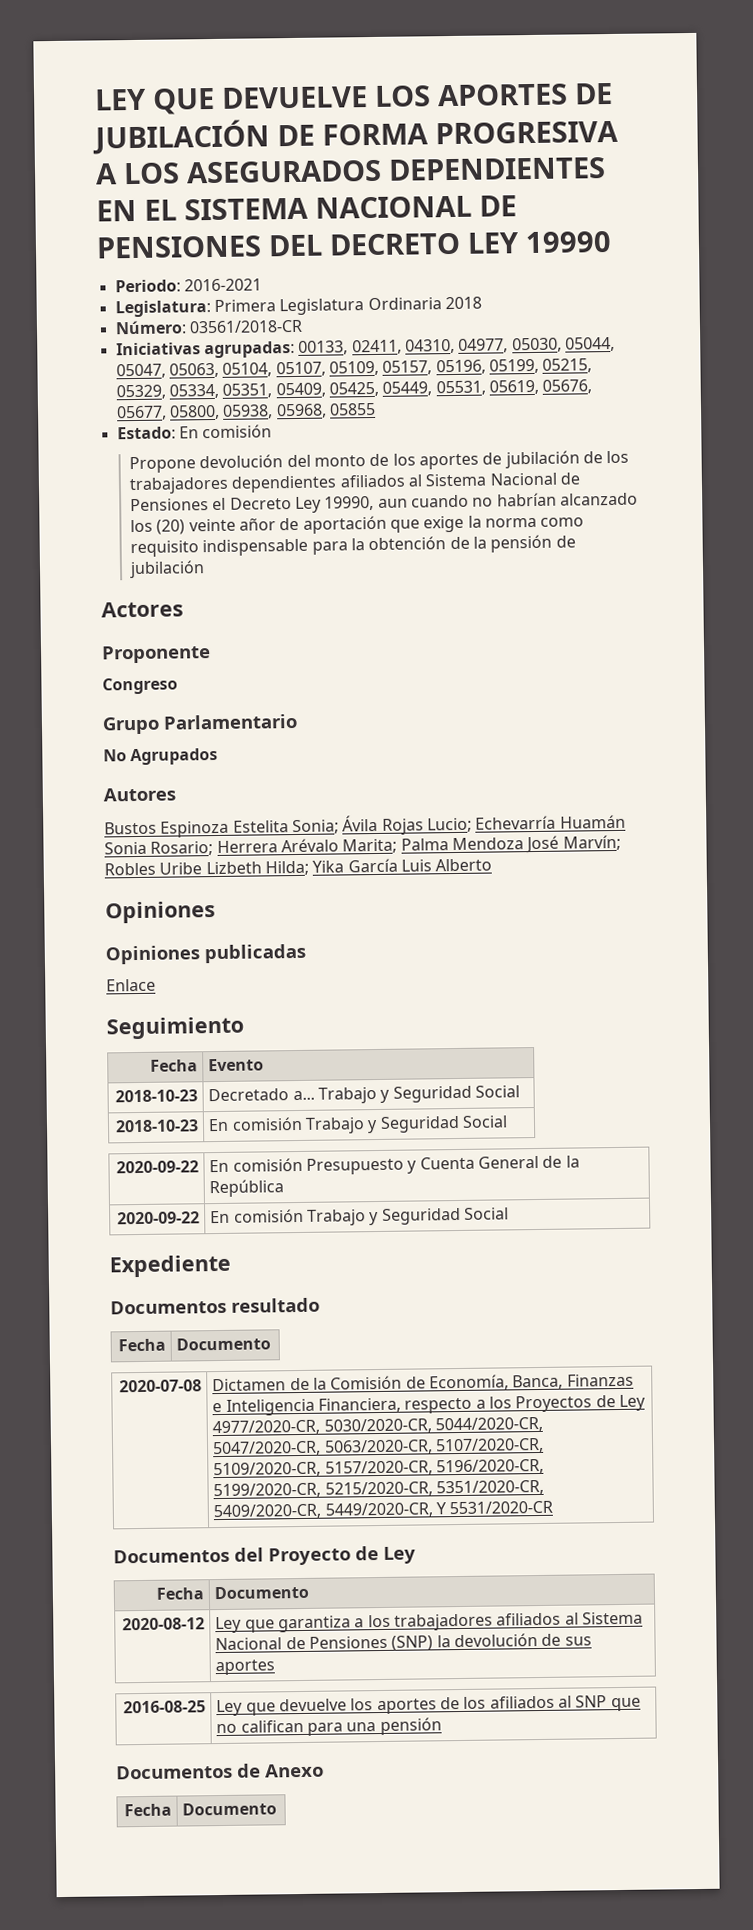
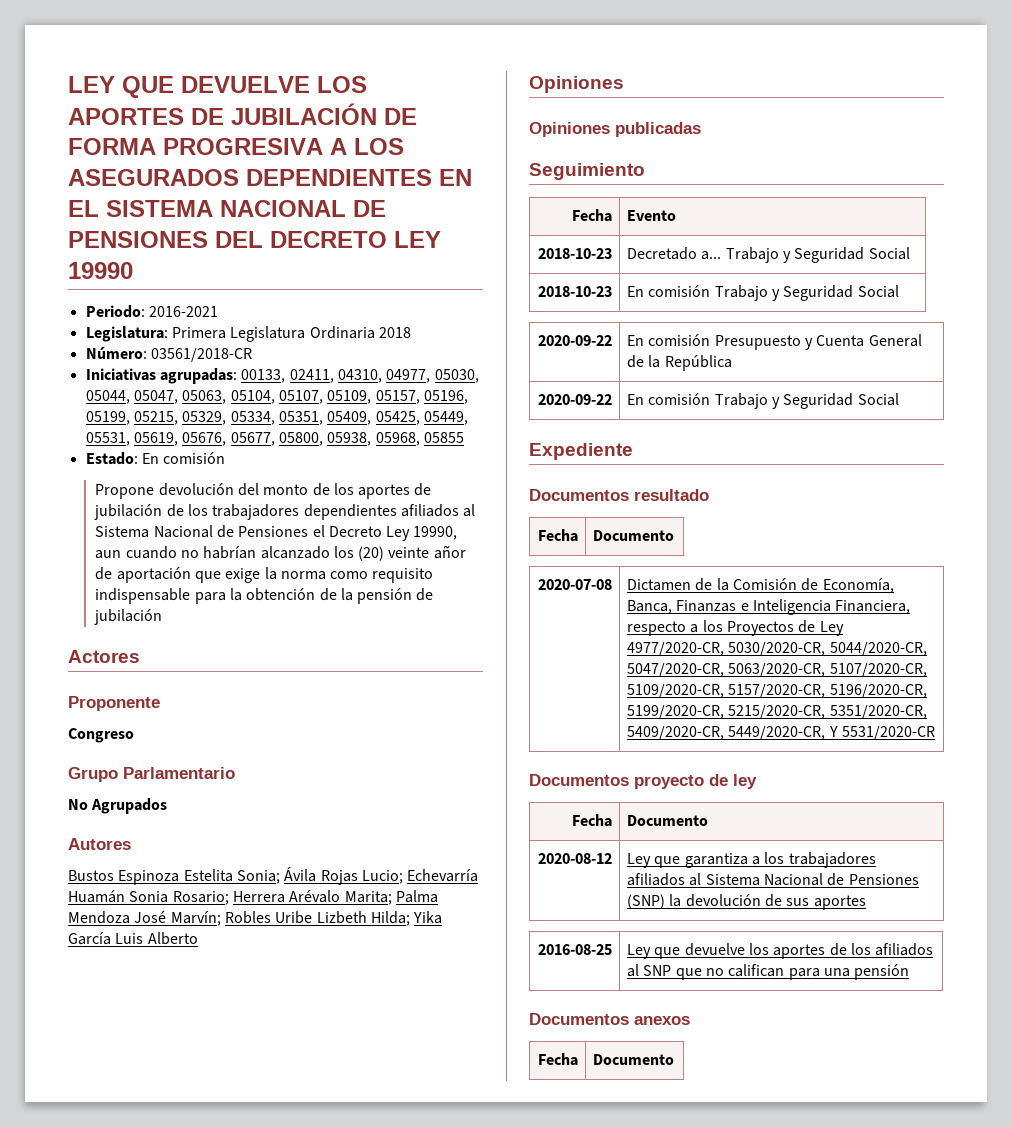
- Enlace
- Documentos del Proyecto de Ley
+ Documentos proyecto de ley
- Documentos de Anexo
+ Documentos anexos

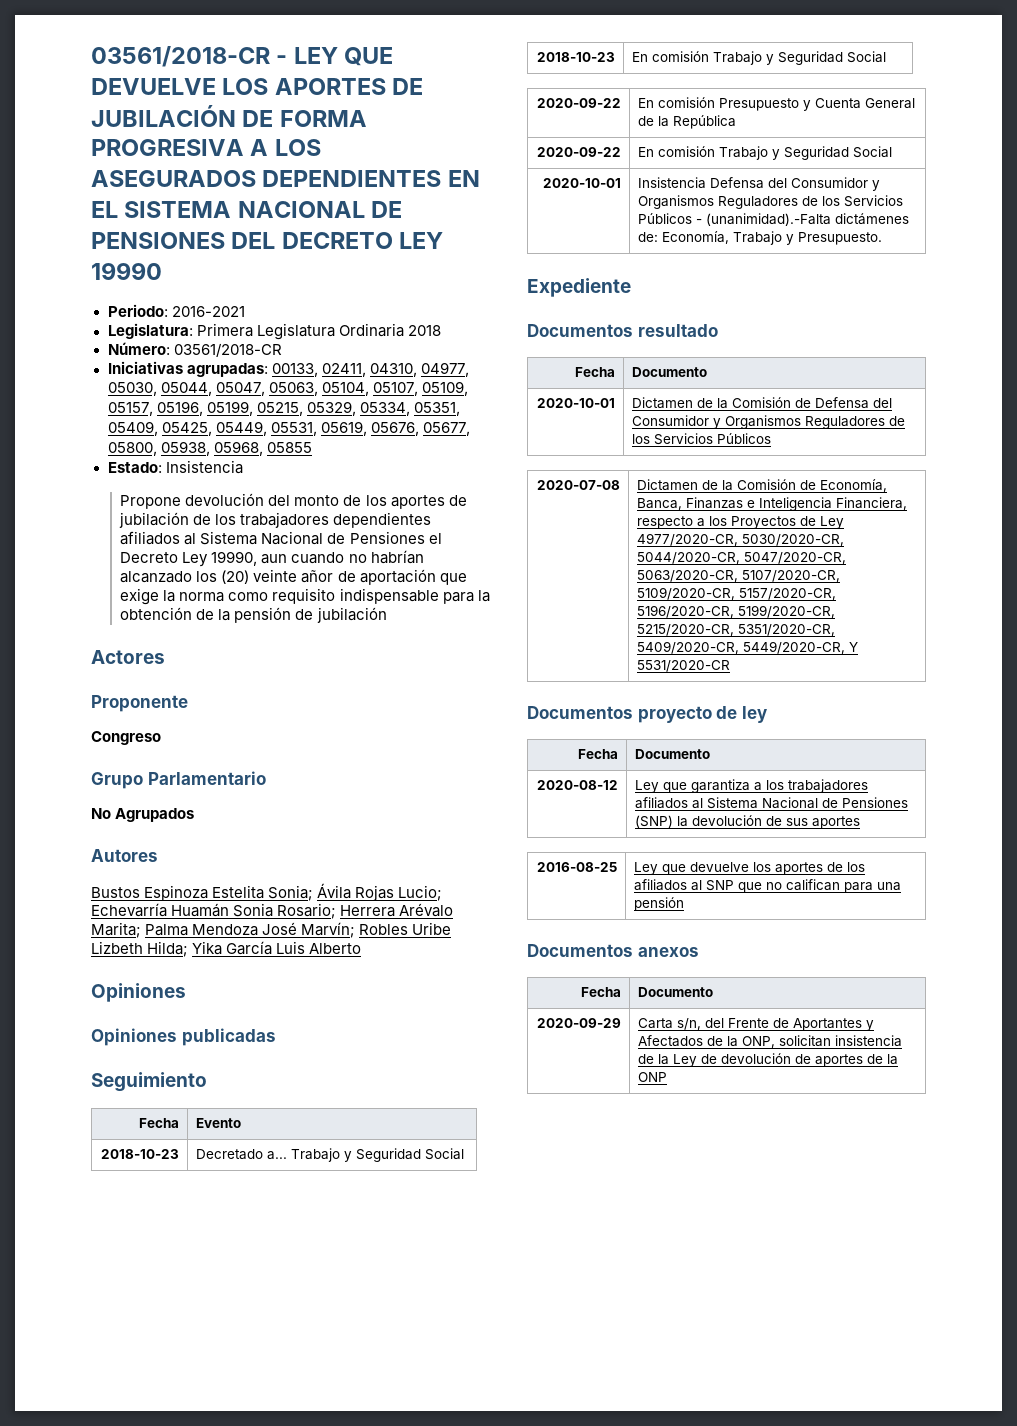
- LEY QUE DEVUELVE LOS APORTES DE JUBILACIÓN DE FORMA PROGRESIVA A LOS ASEGURADOS DEPENDIENTES EN EL SISTEMA NACIONAL DE PENSIONES DEL DECRETO LEY 19990
+ 03561/2018-CR - LEY QUE DEVUELVE LOS APORTES DE JUBILACIÓN DE FORMA PROGRESIVA A LOS ASEGURADOS DEPENDIENTES EN EL SISTEMA NACIONAL DE PENSIONES DEL DECRETO LEY 19990
- Estado: En comisión
+ Estado: Insistencia
+ 2020-10-01 | Insistencia Defensa del Consumidor y Organismos Reguladores de los Servicios Públicos - (unanimidad).-Falta dictámenes de: Economía, Trabajo y Presupuesto.
+ 2020-10-01 | Dictamen de la Comisión de Defensa del Consumidor y Organismos Reguladores de los Servicios Públicos
+ 2020-09-29 | Carta s/n, del Frente de Aportantes y Afectados de la ONP, solicitan insistencia de la Ley de devolución de aportes de la ONP

